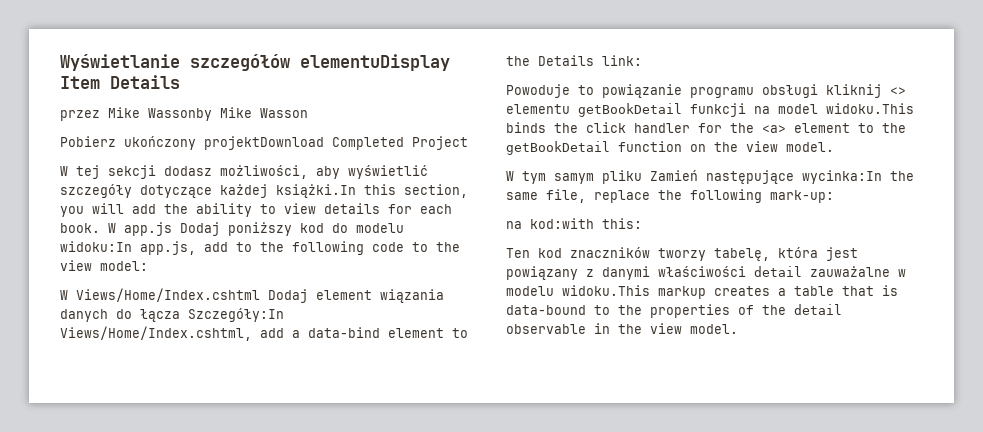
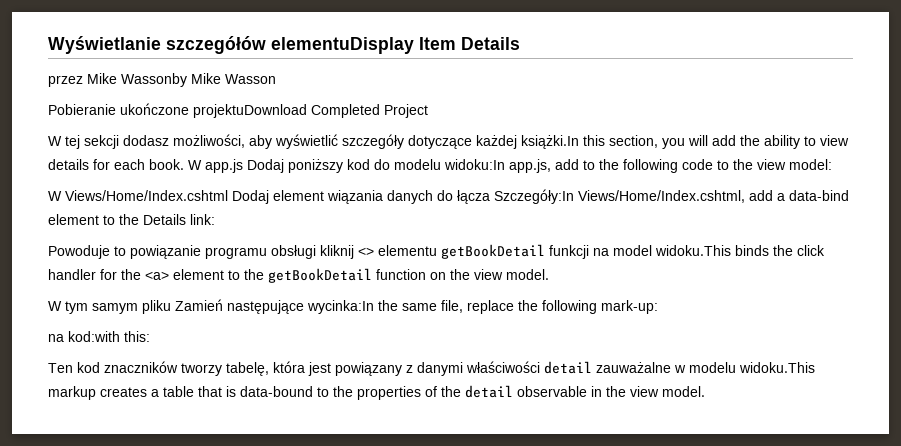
- Pobierz ukończony projektDownload Completed Project
+ Pobieranie ukończone projektuDownload Completed Project

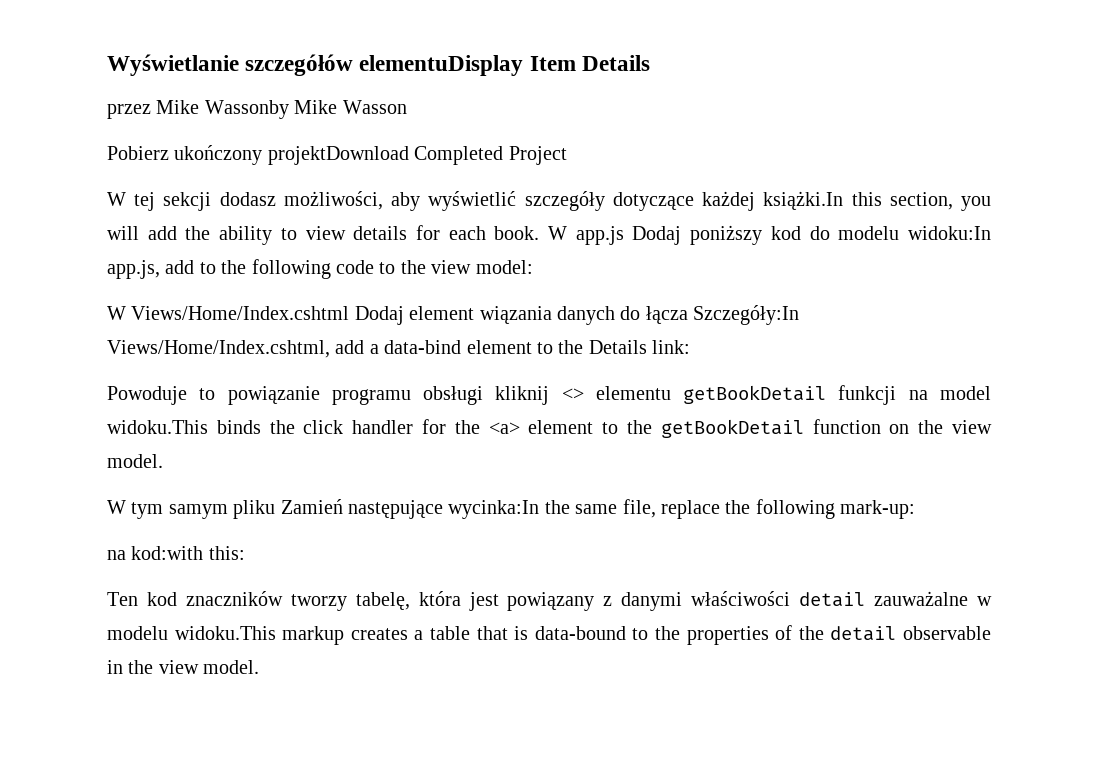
- Pobieranie ukończone projektuDownload Completed Project
+ Pobierz ukończony projektDownload Completed Project

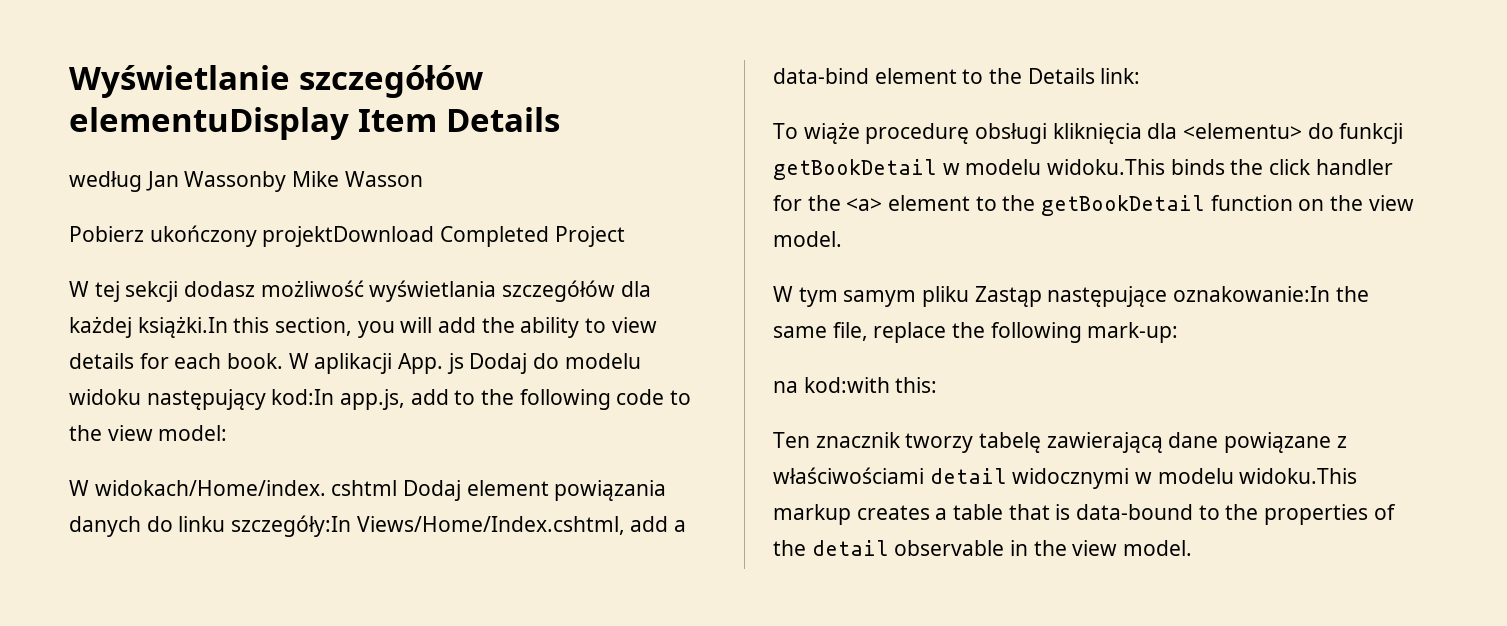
- przez Mike Wassonby Mike Wasson
+ według Jan Wassonby Mike Wasson
- W tej sekcji dodasz możliwości, aby wyświetlić szczegóły dotyczące każdej książki.In this section, you will add the ability to view details for each book.
+ W tej sekcji dodasz możliwość wyświetlania szczegółów dla każdej książki.In this section, you will add the ability to view details for each book.
- W app.js Dodaj poniższy kod do modelu widoku:In app.js, add to the following code to the view model:
+ W aplikacji App. js Dodaj do modelu widoku następujący kod:In app.js, add to the following code to the view model:
- W Views/Home/Index.cshtml Dodaj element wiązania danych do łącza Szczegóły:In Views/Home/Index.cshtml, add a data-bind element to the Details link:
+ W widokach/Home/index. cshtml Dodaj element powiązania danych do linku szczegóły:In Views/Home/Index.cshtml, add a data-bind element to the Details link:
- Powoduje to powiązanie programu obsługi kliknij <> elementu getBookDetail funkcji na model widoku.This binds the click handler for the <a> element to the getBookDetail function on the view model.
+ To wiąże procedurę obsługi kliknięcia dla <elementu> do funkcji getBookDetail w modelu widoku.This binds the click handler for the <a> element to the getBookDetail function on the view model.
- W tym samym pliku Zamień następujące wycinka:In the same file, replace the following mark-up:
+ W tym samym pliku Zastąp następujące oznakowanie:In the same file, replace the following mark-up:
- Ten kod znaczników tworzy tabelę, która jest powiązany z danymi właściwości detail zauważalne w modelu widoku.This markup creates a table that is data-bound to the properties of the detail observable in the view model.
+ Ten znacznik tworzy tabelę zawierającą dane powiązane z właściwościami detail widocznymi w modelu widoku.This markup creates a table that is data-bound to the properties of the detail observable in the view model.

